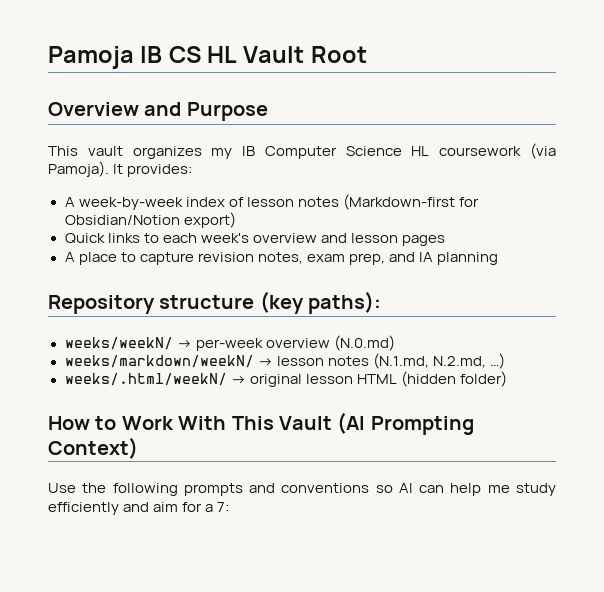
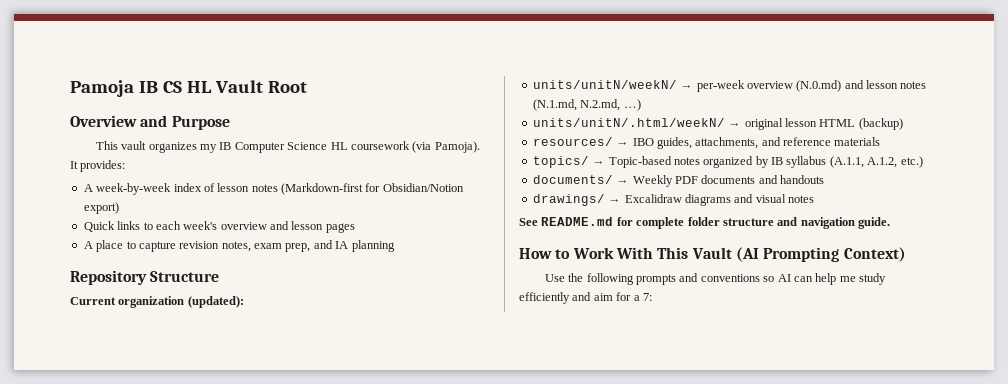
- Repository structure (key paths):
- weeks/weekN/ → per‑week overview (N.0.md)
- weeks/markdown/weekN/ → lesson notes (N.1.md, N.2.md, …)
+ Repository Structure
+ Current organization (updated):
+ units/unitN/weekN/ → per‑week overview (N.0.md) and lesson notes (N.1.md, N.2.md, …)
- weeks/.html/weekN/ → original lesson HTML (hidden folder)
+ units/unitN/.html/weekN/ → original lesson HTML (backup)
+ resources/ → IBO guides, attachments, and reference materials
+ topics/ → Topic-based notes organized by IB syllabus (A.1.1, A.1.2, etc.)
+ documents/ → Weekly PDF documents and handouts
+ drawings/ → Excalidraw diagrams and visual notes
+ See README.md for complete folder structure and navigation guide.

